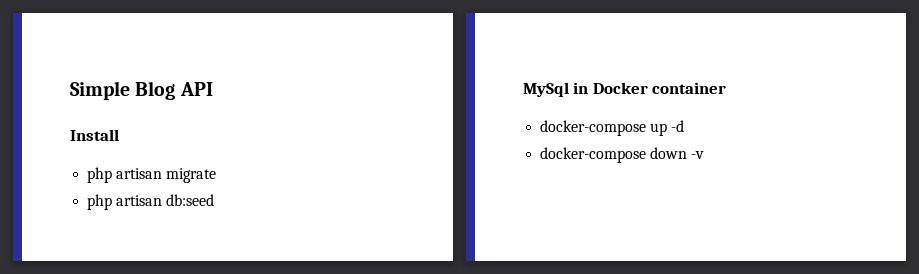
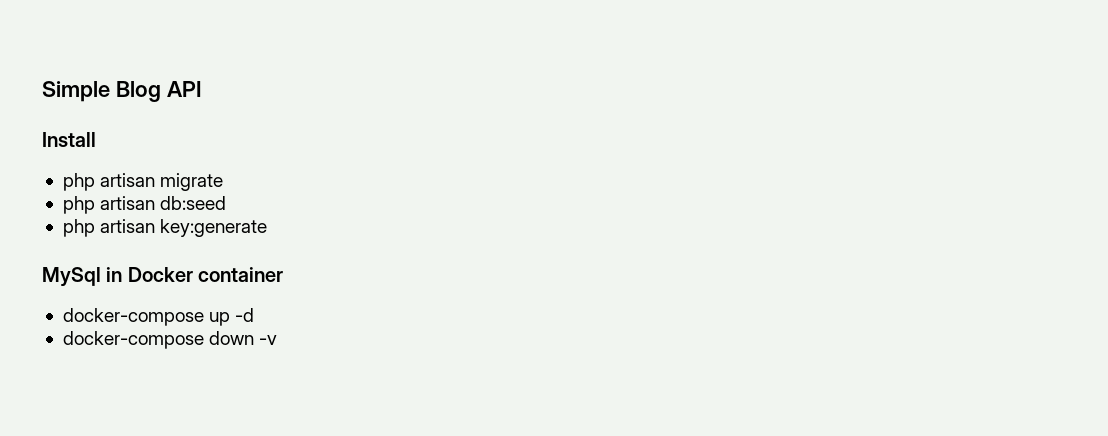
+ php artisan key:generate

